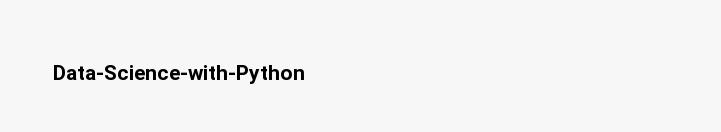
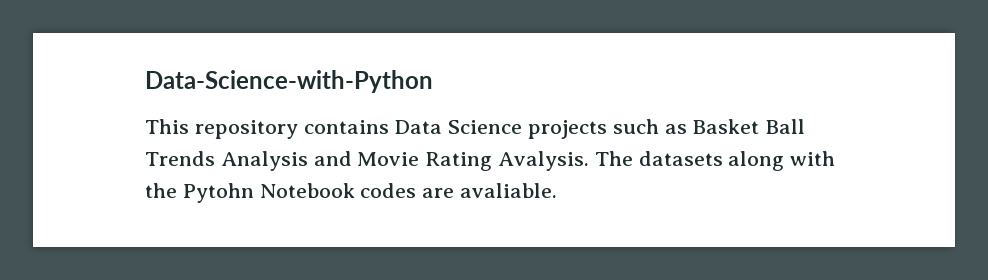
+ This repository contains Data Science projects such as Basket Ball Trends Analysis and Movie Rating Avalysis. The datasets along with the Pytohn Notebook codes are avaliable.

